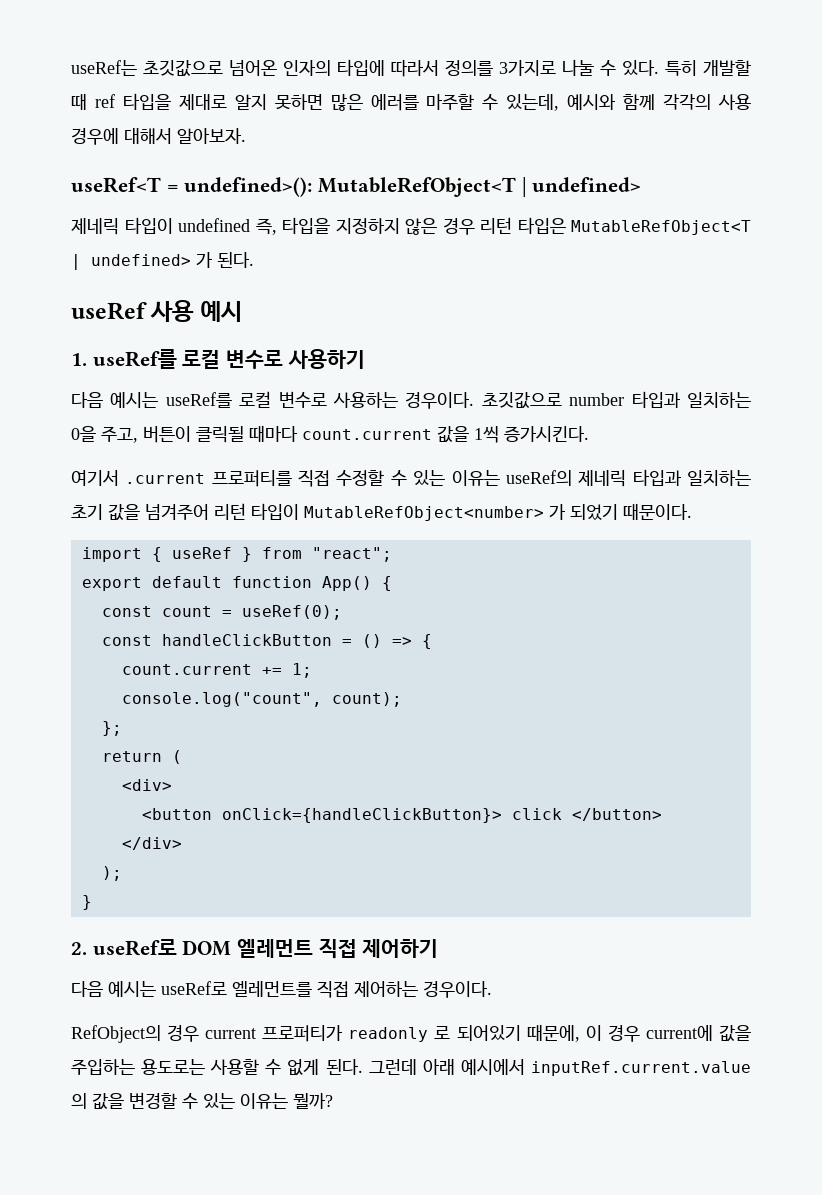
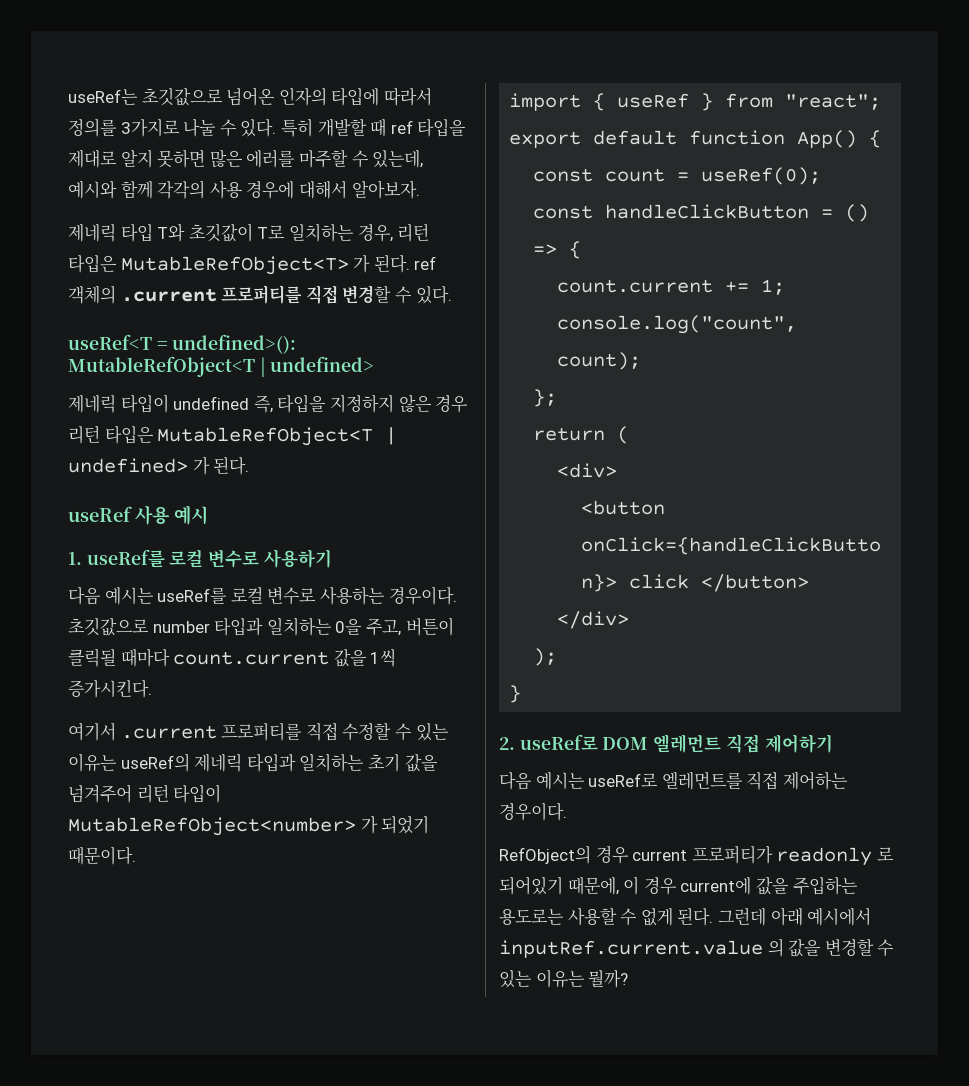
+ 제네릭 타입 T와 초깃값이 T로 일치하는 경우, 리턴 타입은 MutableRefObject<T> 가 된다. ref 객체의 .current 프로퍼티를 직접 변경할 수 있다.

